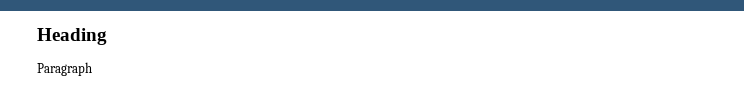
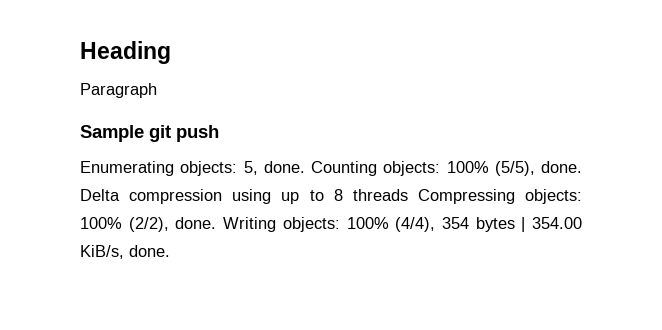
+ Sample git push
+ Enumerating objects: 5, done. Counting objects: 100% (5/5), done. Delta compression using up to 8 threads Compressing objects: 100% (2/2), done. Writing objects: 100% (4/4), 354 bytes | 354.00 KiB/s, done.

